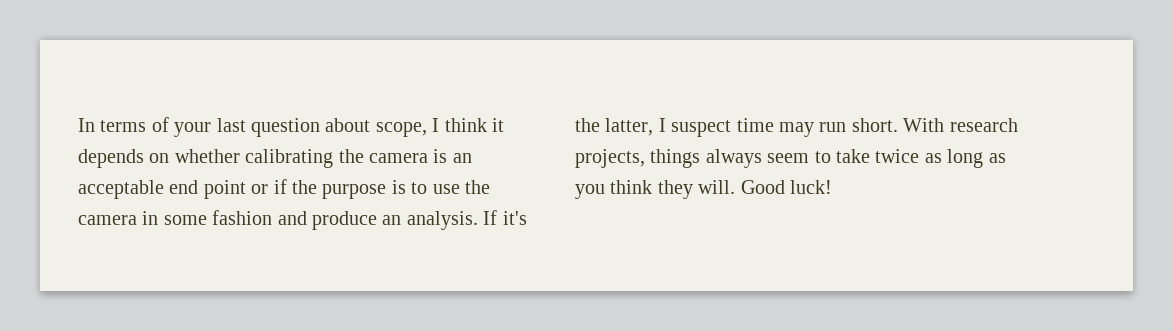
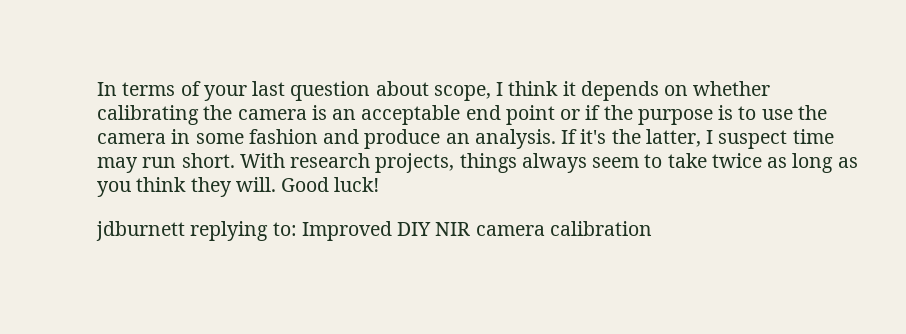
+ jdburnett replying to: Improved DIY NIR camera calibration

